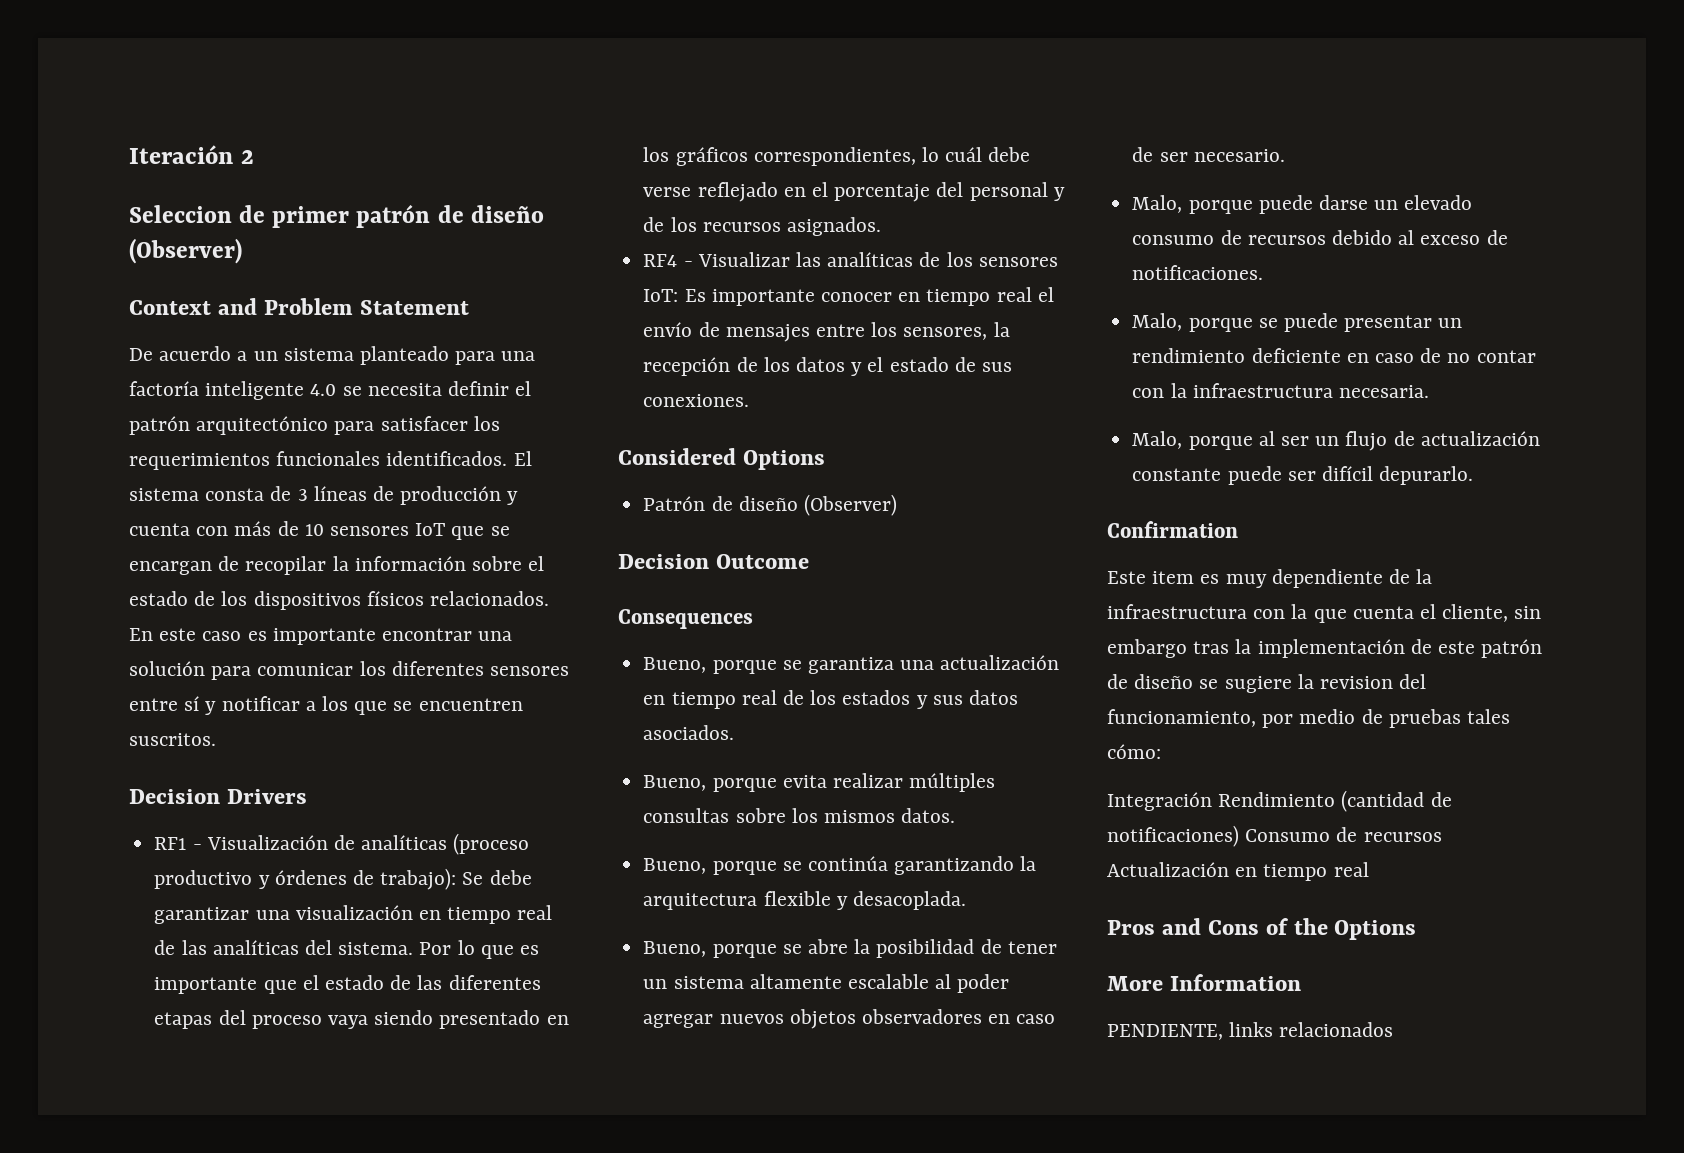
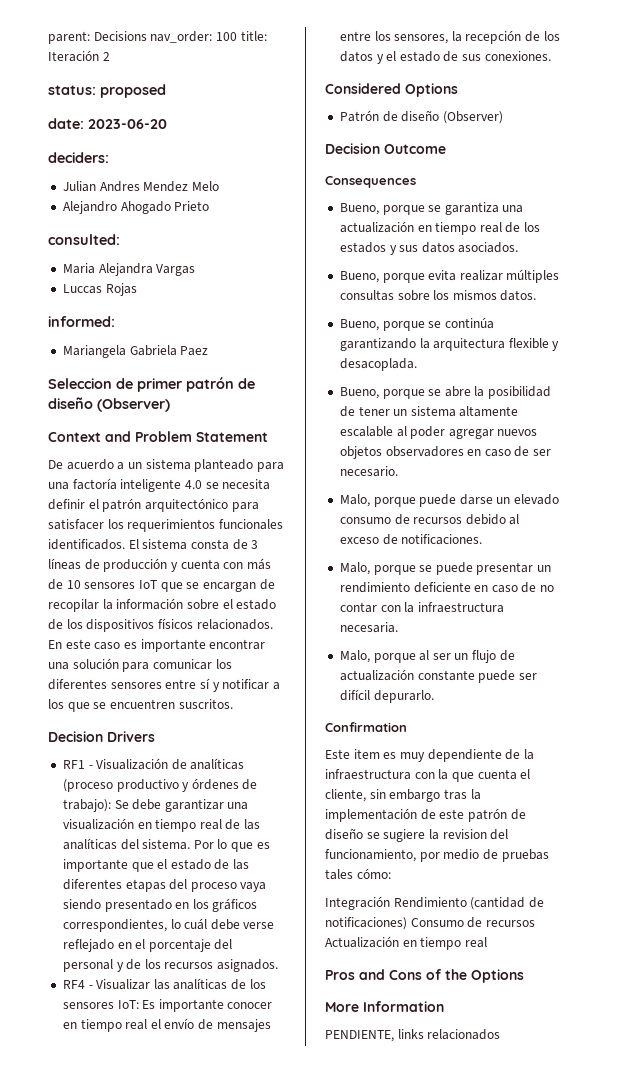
- Iteración 2
+ parent: Decisions nav_order: 100 title: Iteración 2
+ status: proposed
+ date: 2023-06-20
+ deciders:
+ Julian Andres Mendez Melo
+ Alejandro Ahogado Prieto
+ consulted:
+ Maria Alejandra Vargas
+ Luccas Rojas
+ informed:
+ Mariangela Gabriela Paez

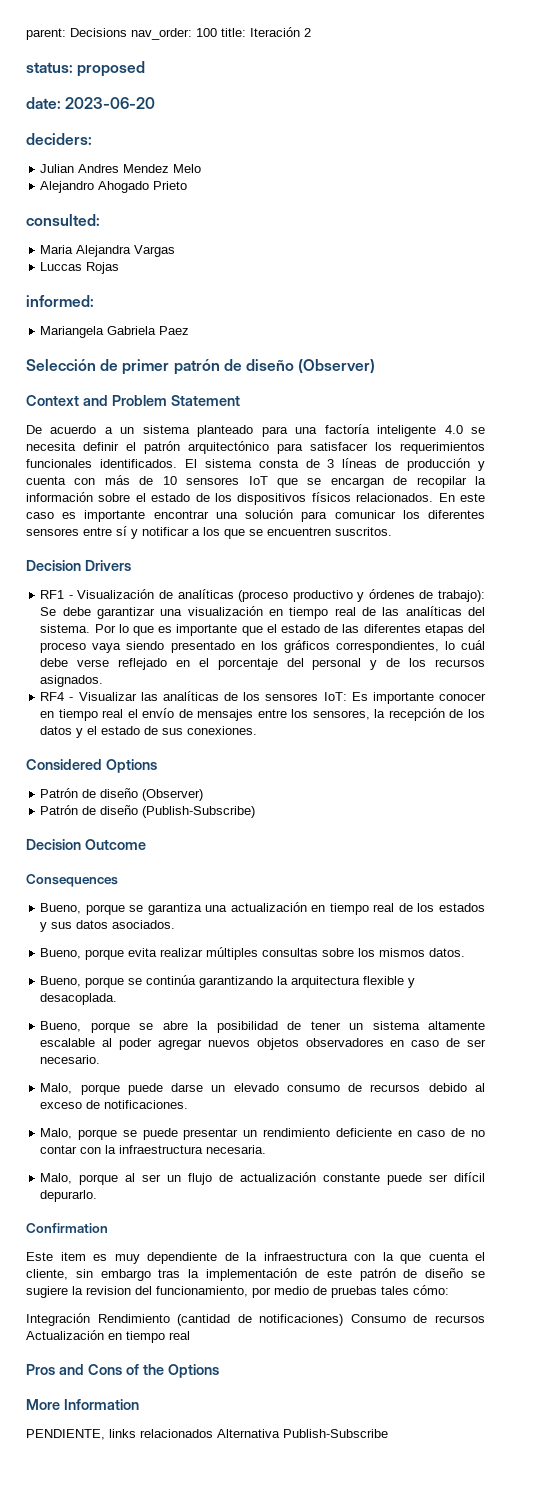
- Seleccion de primer patrón de diseño (Observer)
+ Selección de primer patrón de diseño (Observer)
+ Patrón de diseño (Publish-Subscribe)
- PENDIENTE, links relacionados
+ PENDIENTE, links relacionados Alternativa Publish-Subscribe

